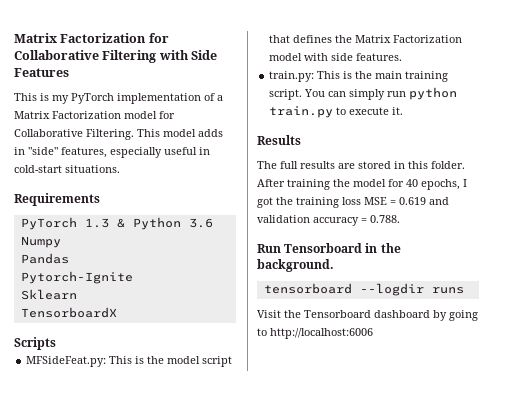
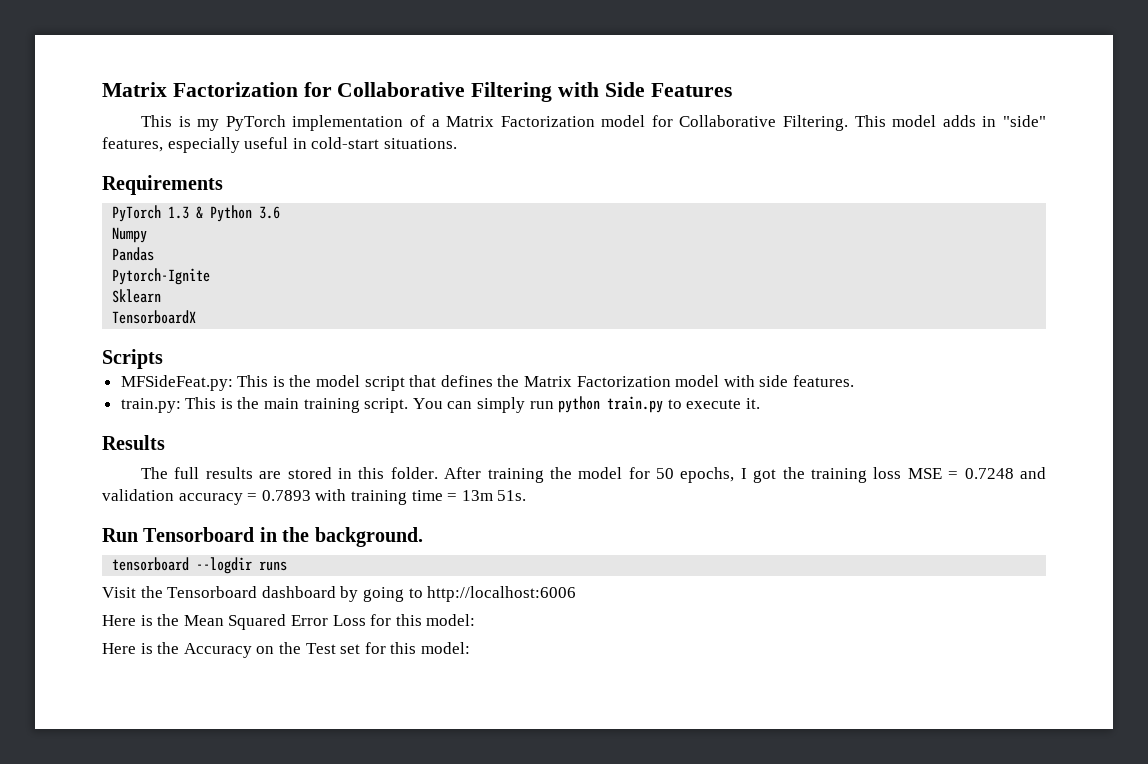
- After training the model for 40 epochs, I got the training loss MSE = 0.619 and validation accuracy = 0.788.
+ After training the model for 50 epochs, I got the training loss MSE = 0.7248 and validation accuracy = 0.7893 with training time = 13m 51s.
+ Here is the Mean Squared Error Loss for this model:
+ Here is the Accuracy on the Test set for this model:

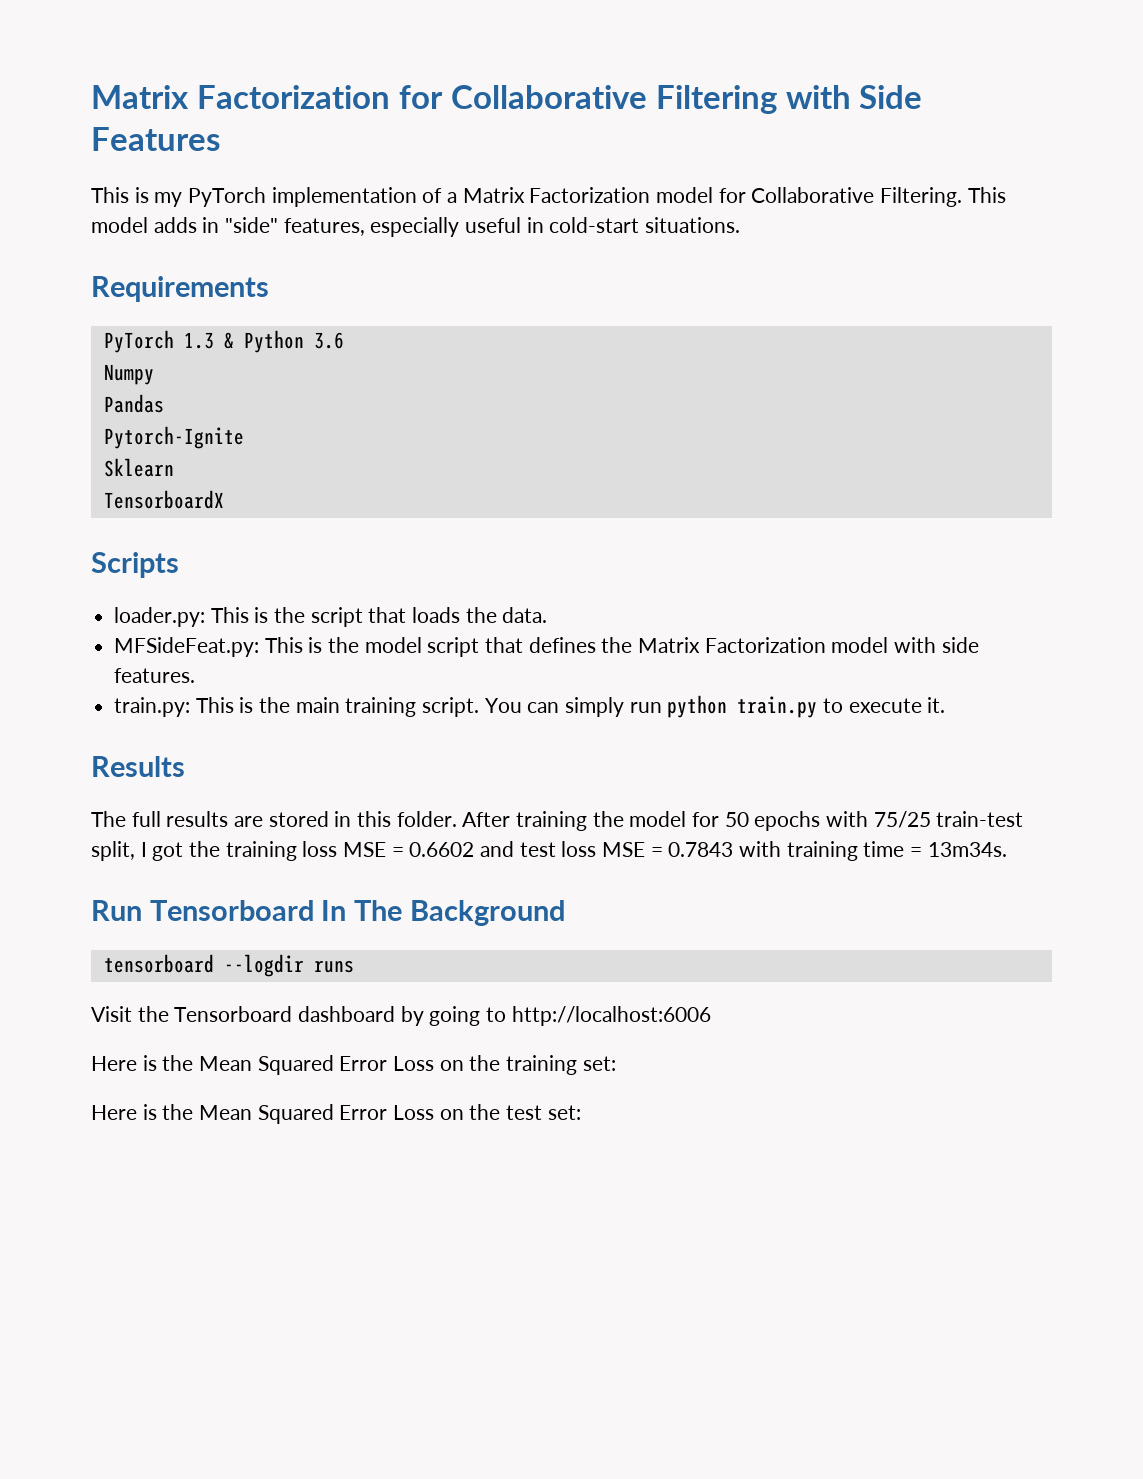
+ loader.py: This is the script that loads the data.
- After training the model for 50 epochs, I got the training loss MSE = 0.7248 and validation accuracy = 0.7893 with training time = 13m 51s.
+ After training the model for 50 epochs with 75/25 train-test split, I got the training loss MSE = 0.6602 and test loss MSE = 0.7843 with training time = 13m34s.
- Run Tensorboard in the background.
+ Run Tensorboard In The Background
- Here is the Mean Squared Error Loss for this model:
- Here is the Accuracy on the Test set for this model:
+ Here is the Mean Squared Error Loss on the training set:
+ Here is the Mean Squared Error Loss on the test set:

